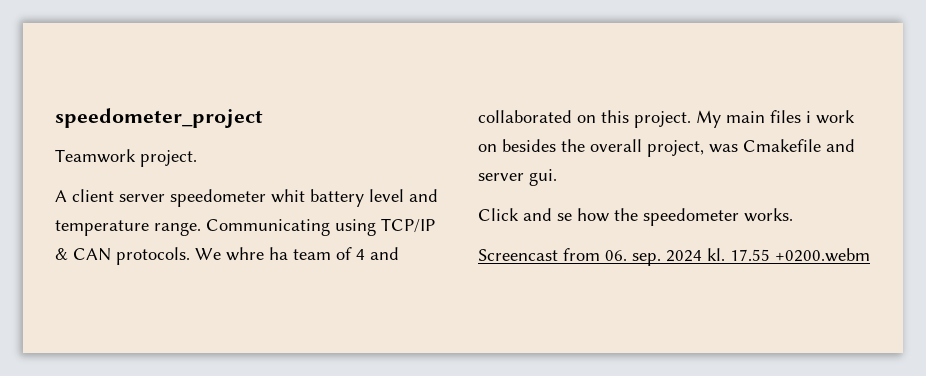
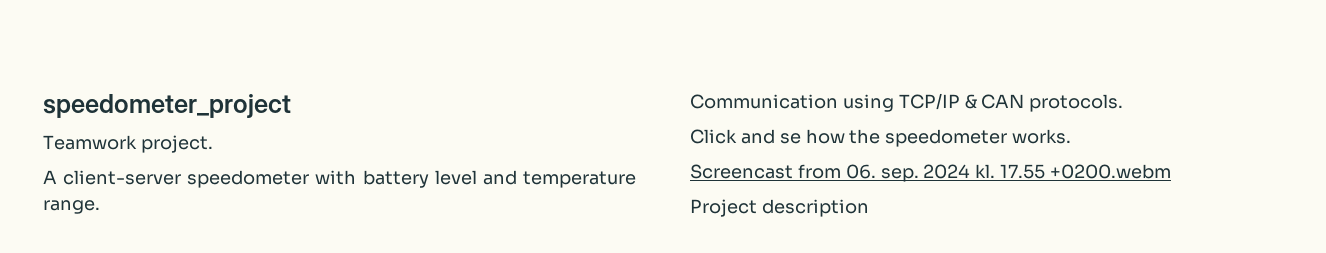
- A client server speedometer whit battery level and temperature range. Communicating using TCP/IP & CAN protocols. We whre ha team of 4 and collaborated on this project. My main files i work on besides the overall project, was Cmakefile and server gui.
+ A client-server speedometer with battery level and temperature range.
+ Communication using TCP/IP & CAN protocols.
+ Project description

